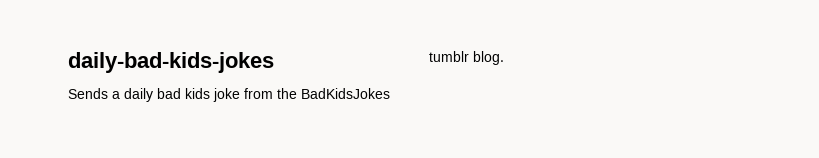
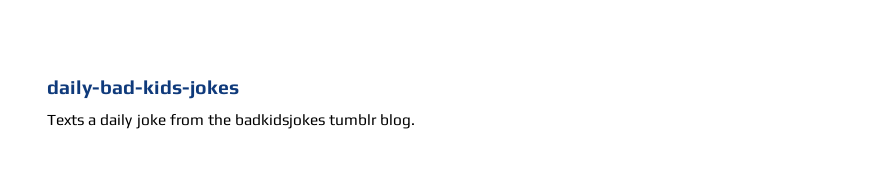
- Sends a daily bad kids joke from the BadKidsJokes tumblr blog.
+ Texts a daily joke from the badkidsjokes tumblr blog.

